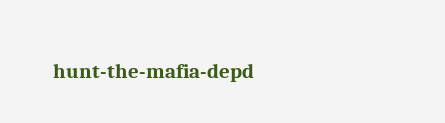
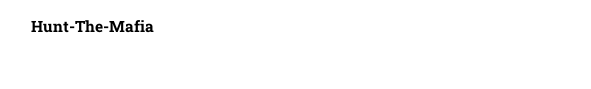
- hunt-the-mafia-depd
+ Hunt-The-Mafia

